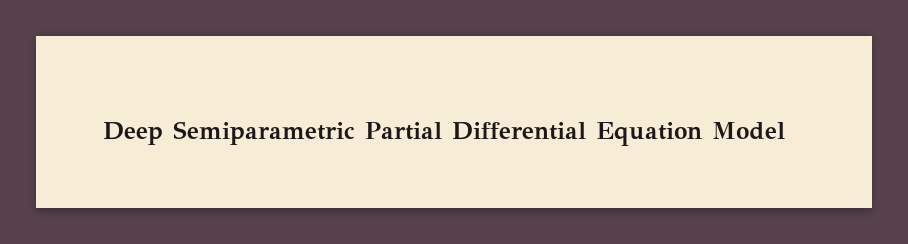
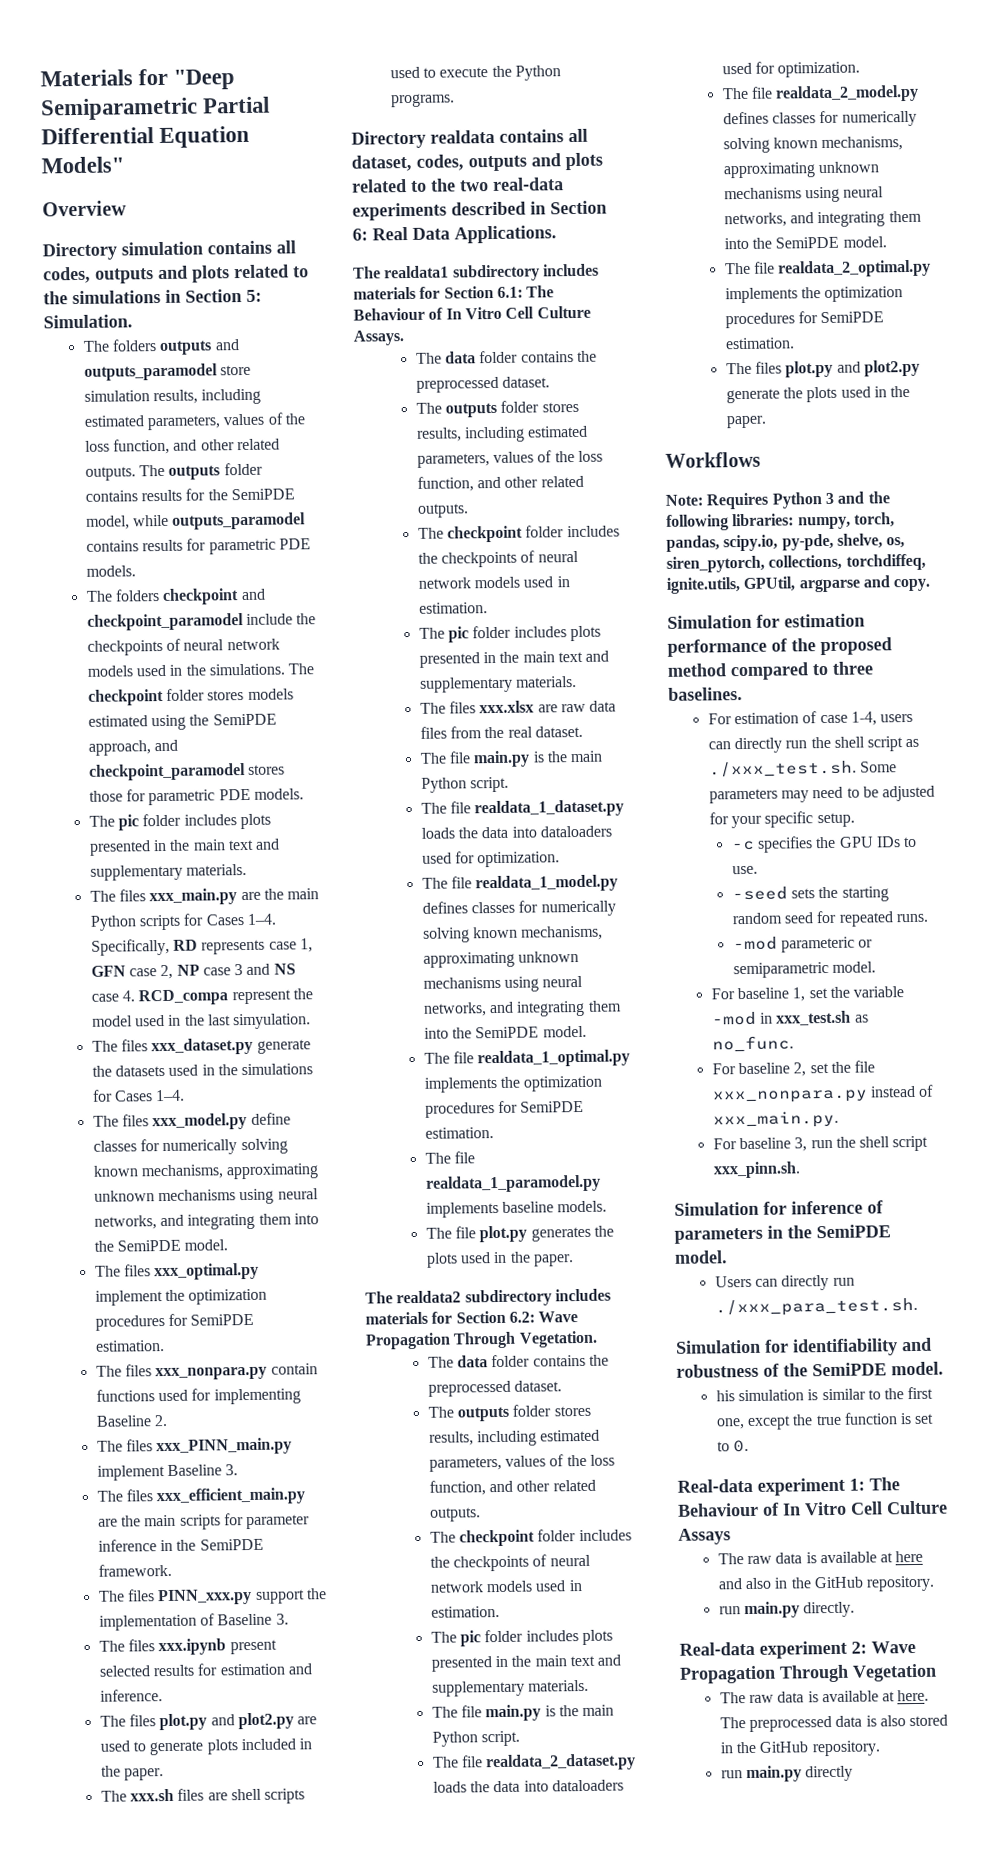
- Deep Semiparametric Partial Differential Equation Model
+ Materials for "Deep Semiparametric Partial Differential Equation Models"
+ Overview
+ Directory simulation contains all codes, outputs and plots related to the simulations in Section 5: Simulation.
+ The folders outputs and outputs_paramodel store simulation results, including estimated parameters, values of the loss function, and other related outputs. The outputs folder contains results for the SemiPDE model, while outputs_paramodel contains results for parametric PDE models.
+ The folders checkpoint and checkpoint_paramodel include the checkpoints of neural network models used in the simulations. The checkpoint folder stores models estimated using the SemiPDE approach, and checkpoint_paramodel stores those for parametric PDE models.
+ The pic folder includes plots presented in the main text and supplementary materials.
+ The files xxx_main.py are the main Python scripts for Cases 1–4. Specifically, RD represents case 1, GFN case 2, NP case 3 and NS case 4. RCD_compa represent the model used in the last simyulation.
+ The files xxx_dataset.py generate the datasets used in the simulations for Cases 1–4.
+ The files xxx_model.py define classes for numerically solving known mechanisms, approximating unknown mechanisms using neural networks, and integrating them into the SemiPDE model.
+ The files xxx_optimal.py implement the optimization procedures for SemiPDE estimation.
+ The files xxx_nonpara.py contain functions used for implementing Baseline 2.
+ The files xxx_PINN_main.py implement Baseline 3.
+ The files xxx_efficient_main.py are the main scripts for parameter inference in the SemiPDE framework.
+ The files PINN_xxx.py support the implementation of Baseline 3.
+ The files xxx.ipynb present selected results for estimation and inference.
+ The files plot.py and plot2.py are used to generate plots included in the paper.
+ The xxx.sh files are shell scripts used to execute the Python programs.
+ Directory realdata contains all dataset, codes, outputs and plots related to the two real-data experiments described in Section 6: Real Data Applications.
+ The realdata1 subdirectory includes materials for Section 6.1: The Behaviour of In Vitro Cell Culture Assays.
+ The data folder contains the preprocessed dataset.
+ The outputs folder stores results, including estimated parameters, values of the loss function, and other related outputs.
+ The checkpoint folder includes the checkpoints of neural network models used in estimation.
+ The pic folder includes plots presented in the main text and supplementary materials.
+ The files xxx.xlsx are raw data files from the real dataset.
+ The file main.py is the main Python script.
+ The file realdata_1_dataset.py loads the data into dataloaders used for optimization.
+ The file realdata_1_model.py defines classes for numerically solving known mechanisms, approximating unknown mechanisms using neural networks, and integrating them into the SemiPDE model.
+ The file realdata_1_optimal.py implements the optimization procedures for SemiPDE estimation.
+ The file realdata_1_paramodel.py implements baseline models.
+ The file plot.py generates the plots used in the paper.
+ The realdata2 subdirectory includes materials for Section 6.2: Wave Propagation Through Vegetation.
+ The data folder contains the preprocessed dataset.
+ The outputs folder stores results, including estimated parameters, values of the loss function, and other related outputs.
+ The checkpoint folder includes the checkpoints of neural network models used in estimation.
+ The pic folder includes plots presented in the main text and supplementary materials.
+ The file main.py is the main Python script.
+ The file realdata_2_dataset.py loads the data into dataloaders used for optimization.
+ The file realdata_2_model.py defines classes for numerically solving known mechanisms, approximating unknown mechanisms using neural networks, and integrating them into the SemiPDE model.
+ The file realdata_2_optimal.py implements the optimization procedures for SemiPDE estimation.
+ The files plot.py and plot2.py generate the plots used in the paper.
+ Workflows
+ Note: Requires Python 3 and the following libraries: numpy, torch, pandas, scipy.io, py-pde, shelve, os, siren_pytorch, collections, torchdiffeq, ignite.utils, GPUtil, argparse and copy.
+ Simulation for estimation performance of the proposed method compared to three baselines.
+ For estimation of case 1-4, users can directly run the shell script as ./xxx_test.sh. Some parameters may need to be adjusted for your specific setup.
+ -c specifies the GPU IDs to use.
+ -seed sets the starting random seed for repeated runs.
+ -mod parameteric or semiparametric model.
+ For baseline 1, set the variable -mod in xxx_test.sh as no_func.
+ For baseline 2, set the file xxx_nonpara.py instead of xxx_main.py.
+ For baseline 3, run the shell script xxx_pinn.sh.
+ Simulation for inference of parameters in the SemiPDE model.
+ Users can directly run ./xxx_para_test.sh.
+ Simulation for identifiability and robustness of the SemiPDE model.
+ his simulation is similar to the first one, except the true function is set to 0.
+ Real-data experiment 1: The Behaviour of In Vitro Cell Culture Assays
+ The raw data is available at here and also in the GitHub repository.
+ run main.py directly.
+ Real-data experiment 2: Wave Propagation Through Vegetation
+ The raw data is available at here. The preprocessed data is also stored in the GitHub repository.
+ run main.py directly

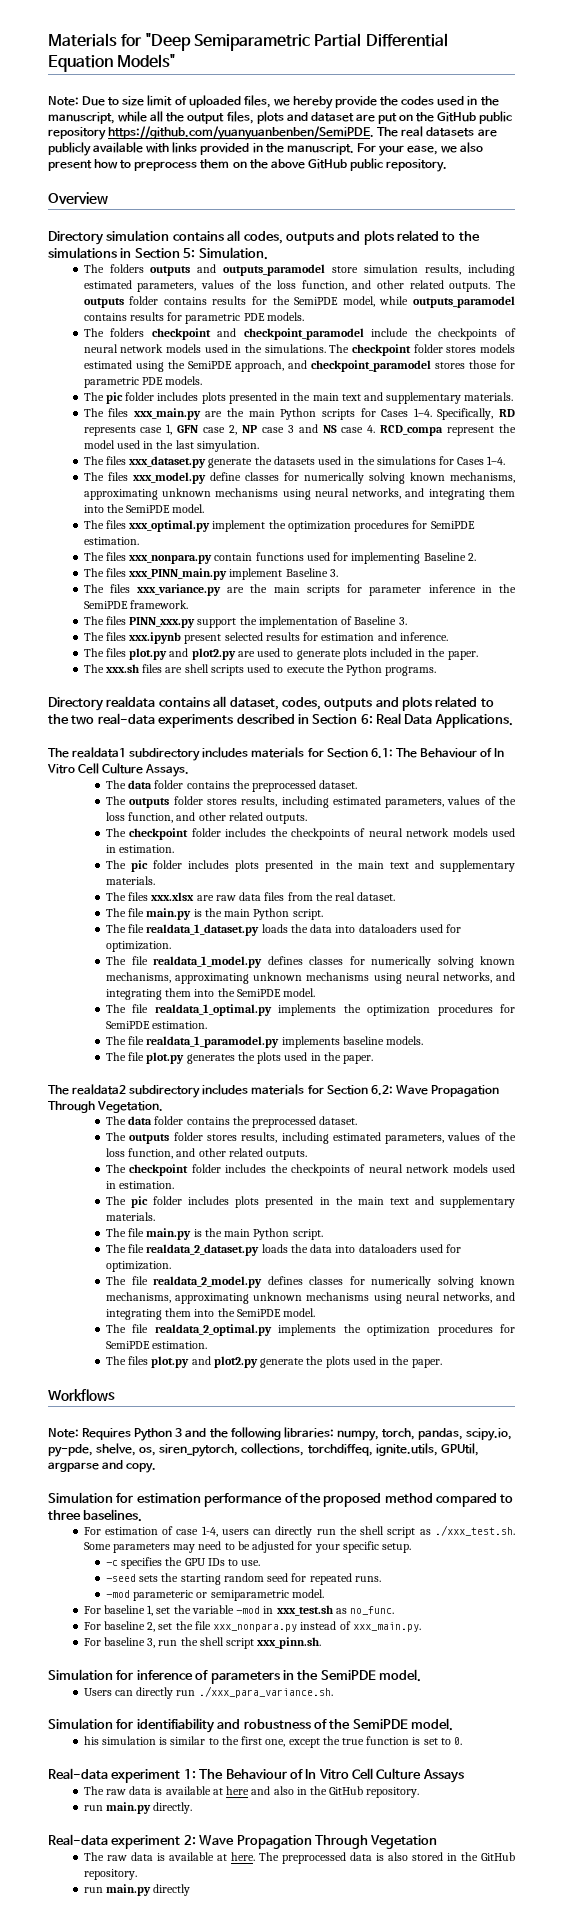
+ Note: Due to size limit of uploaded files, we hereby provide the codes used in the manuscript, while all the output files, plots and dataset are put on the GitHub public repository https://github.com/yuanyuanbenben/SemiPDE. The real datasets are publicly available with links provided in the manuscript. For your ease, we also present how to preprocess them on the above GitHub public repository.
- The files xxx_efficient_main.py are the main scripts for parameter inference in the SemiPDE framework.
+ The files xxx_variance.py are the main scripts for parameter inference in the SemiPDE framework.
- Users can directly run ./xxx_para_test.sh.
+ Users can directly run ./xxx_para_variance.sh.

